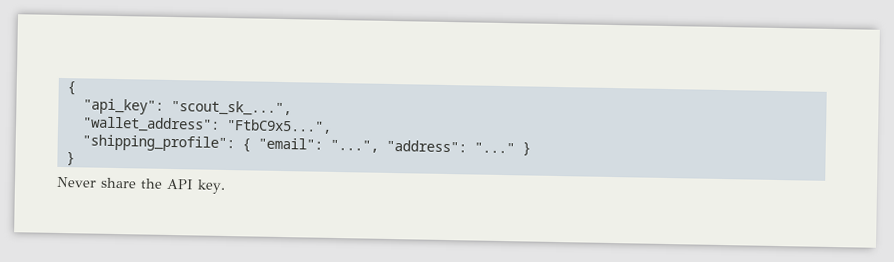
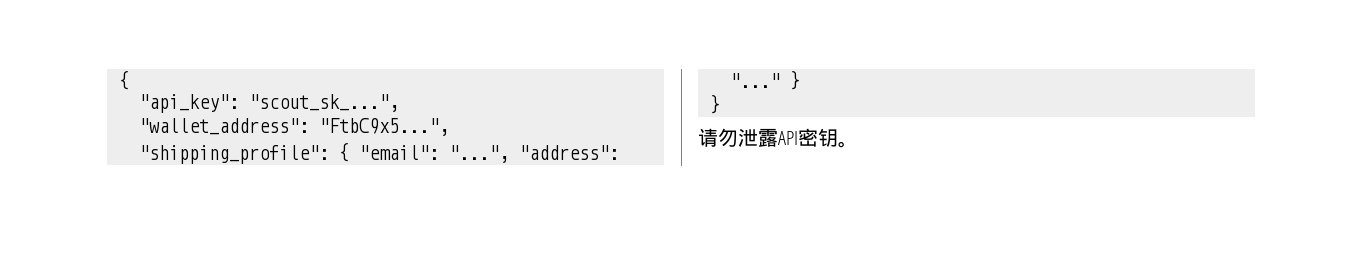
- Never share the API key.
+ 请勿泄露API密钥。

